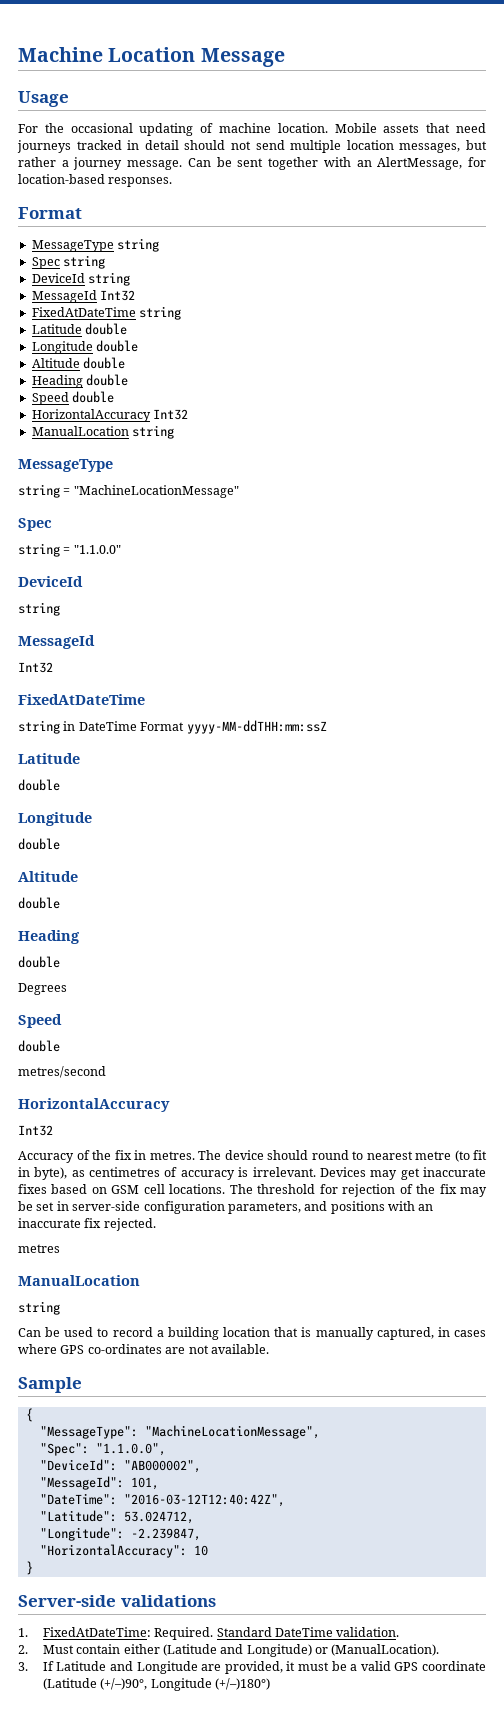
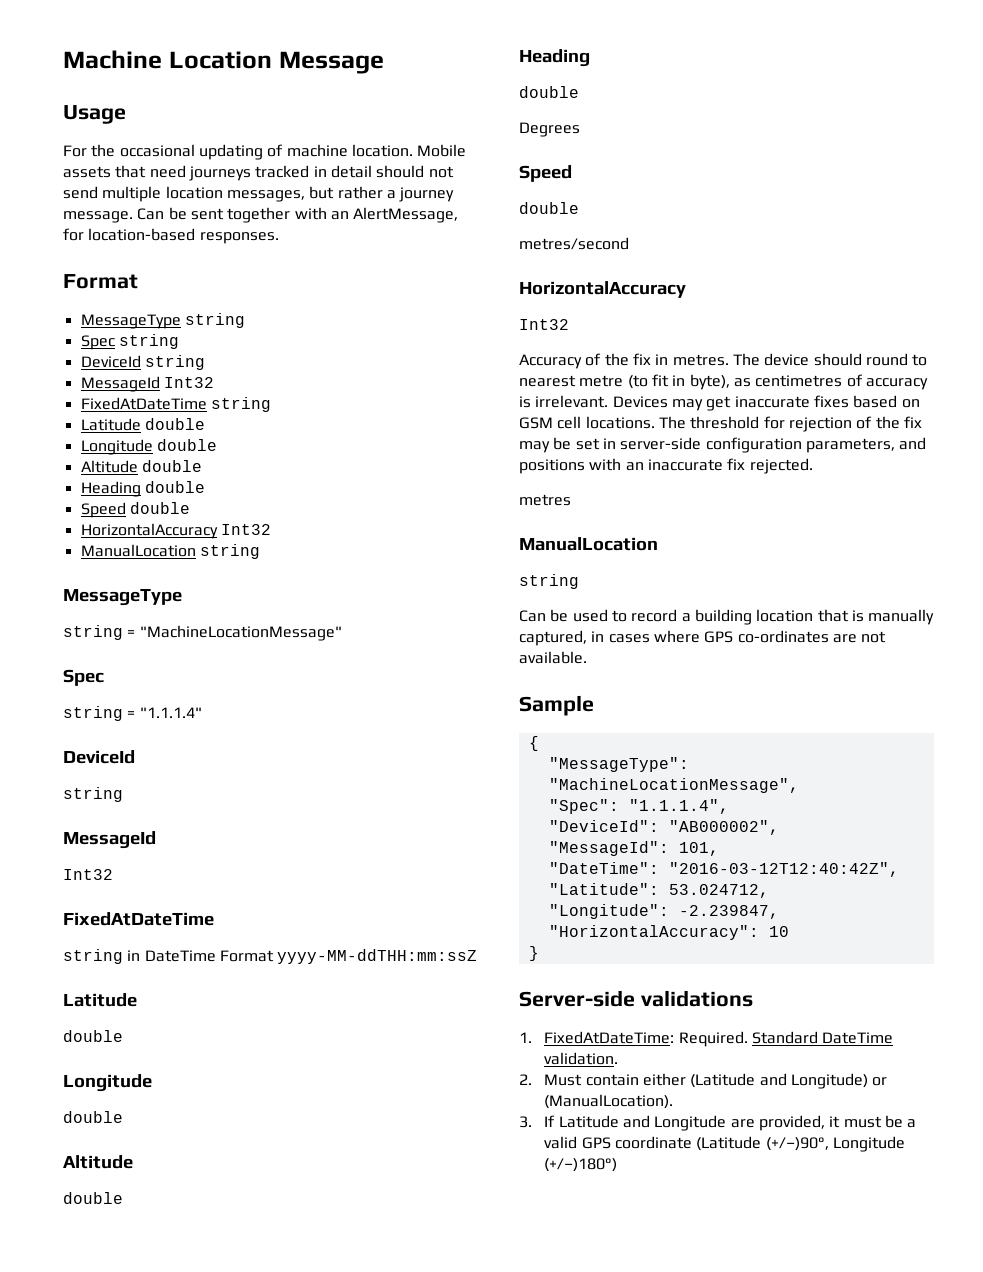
- string = "1.1.0.0"
+ string = "1.1.1.4"
- "Spec": "1.1.0.0",
+ "Spec": "1.1.1.4",

